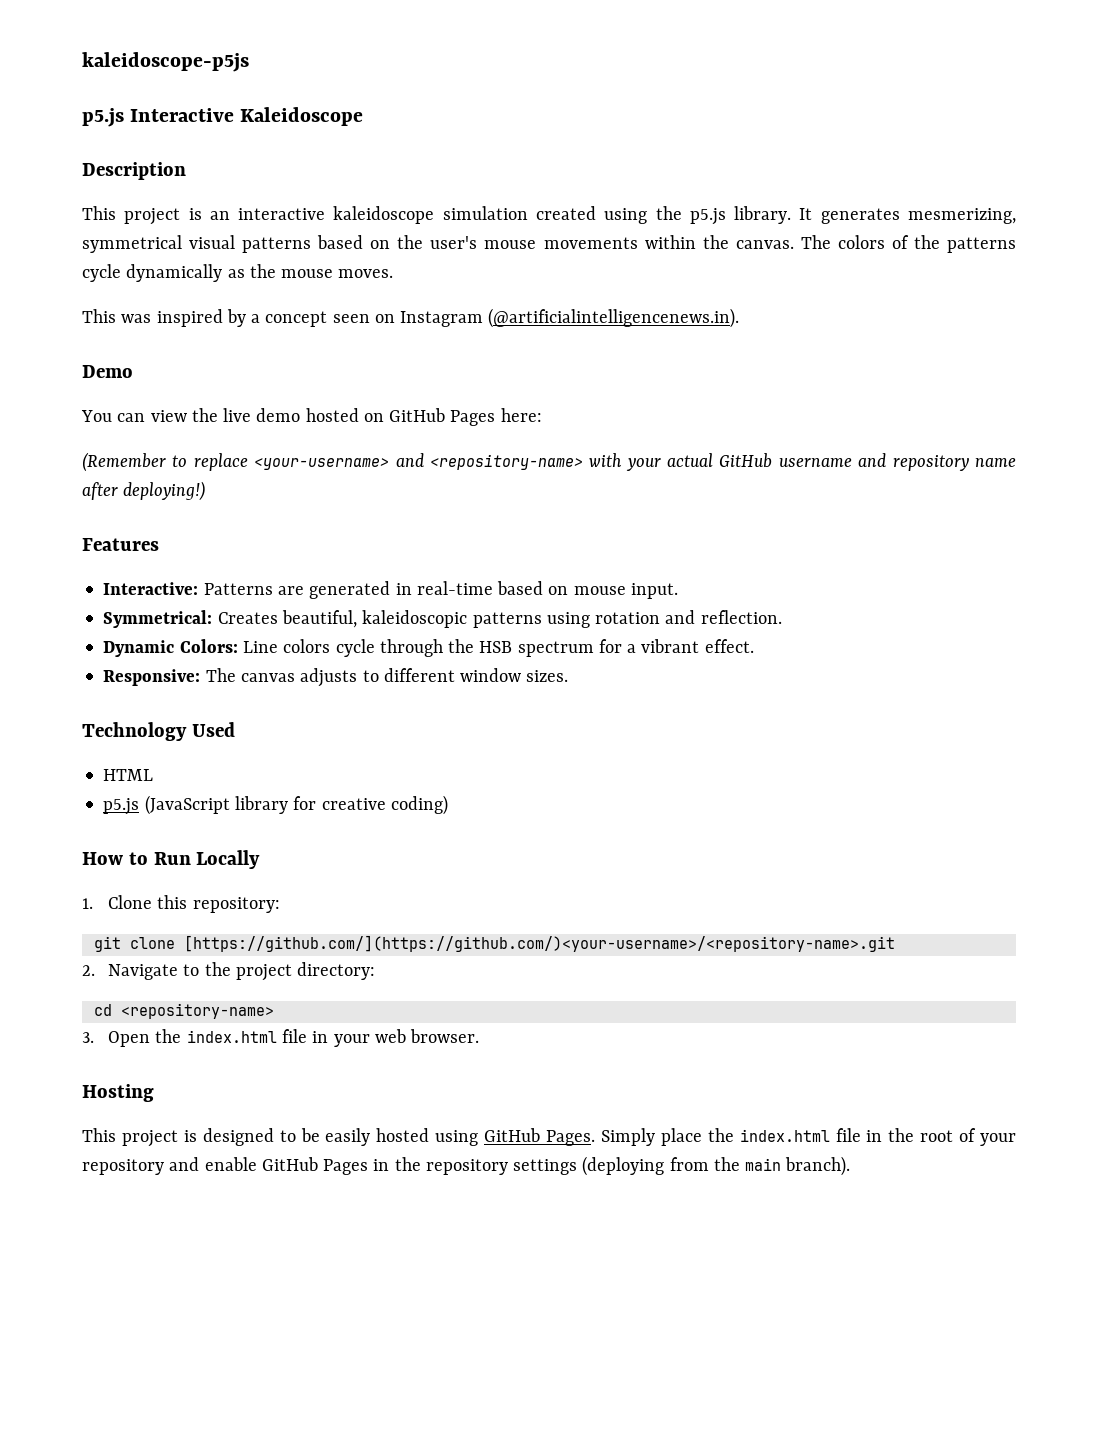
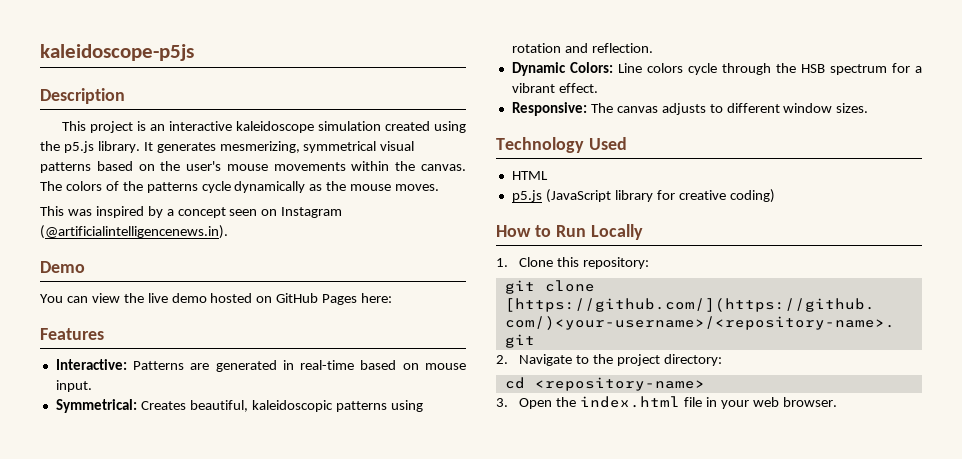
- p5.js Interactive Kaleidoscope
- (Remember to replace <your-username> and <repository-name> with your actual GitHub username and repository name after deploying!)
- Hosting
- This project is designed to be easily hosted using GitHub Pages. Simply place the index.html file in the root of your repository and enable GitHub Pages in the repository settings (deploying from the main branch).

